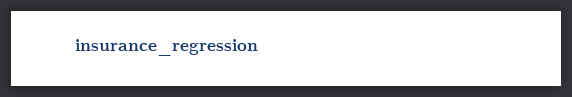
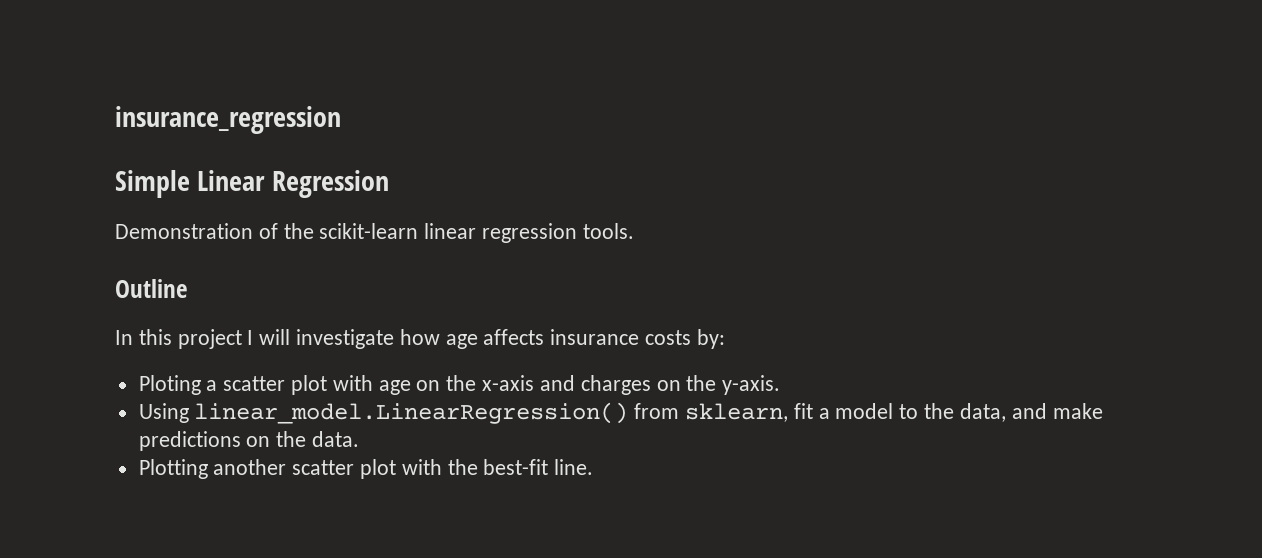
+ Simple Linear Regression
+ Demonstration of the scikit-learn linear regression tools.
+ Outline
+ In this project I will investigate how age affects insurance costs by:
+ Ploting a scatter plot with age on the x-axis and charges on the y-axis.
+ Using linear_model.LinearRegression() from sklearn, fit a model to the data, and make predictions on the data.
+ Plotting another scatter plot with the best-fit line.

